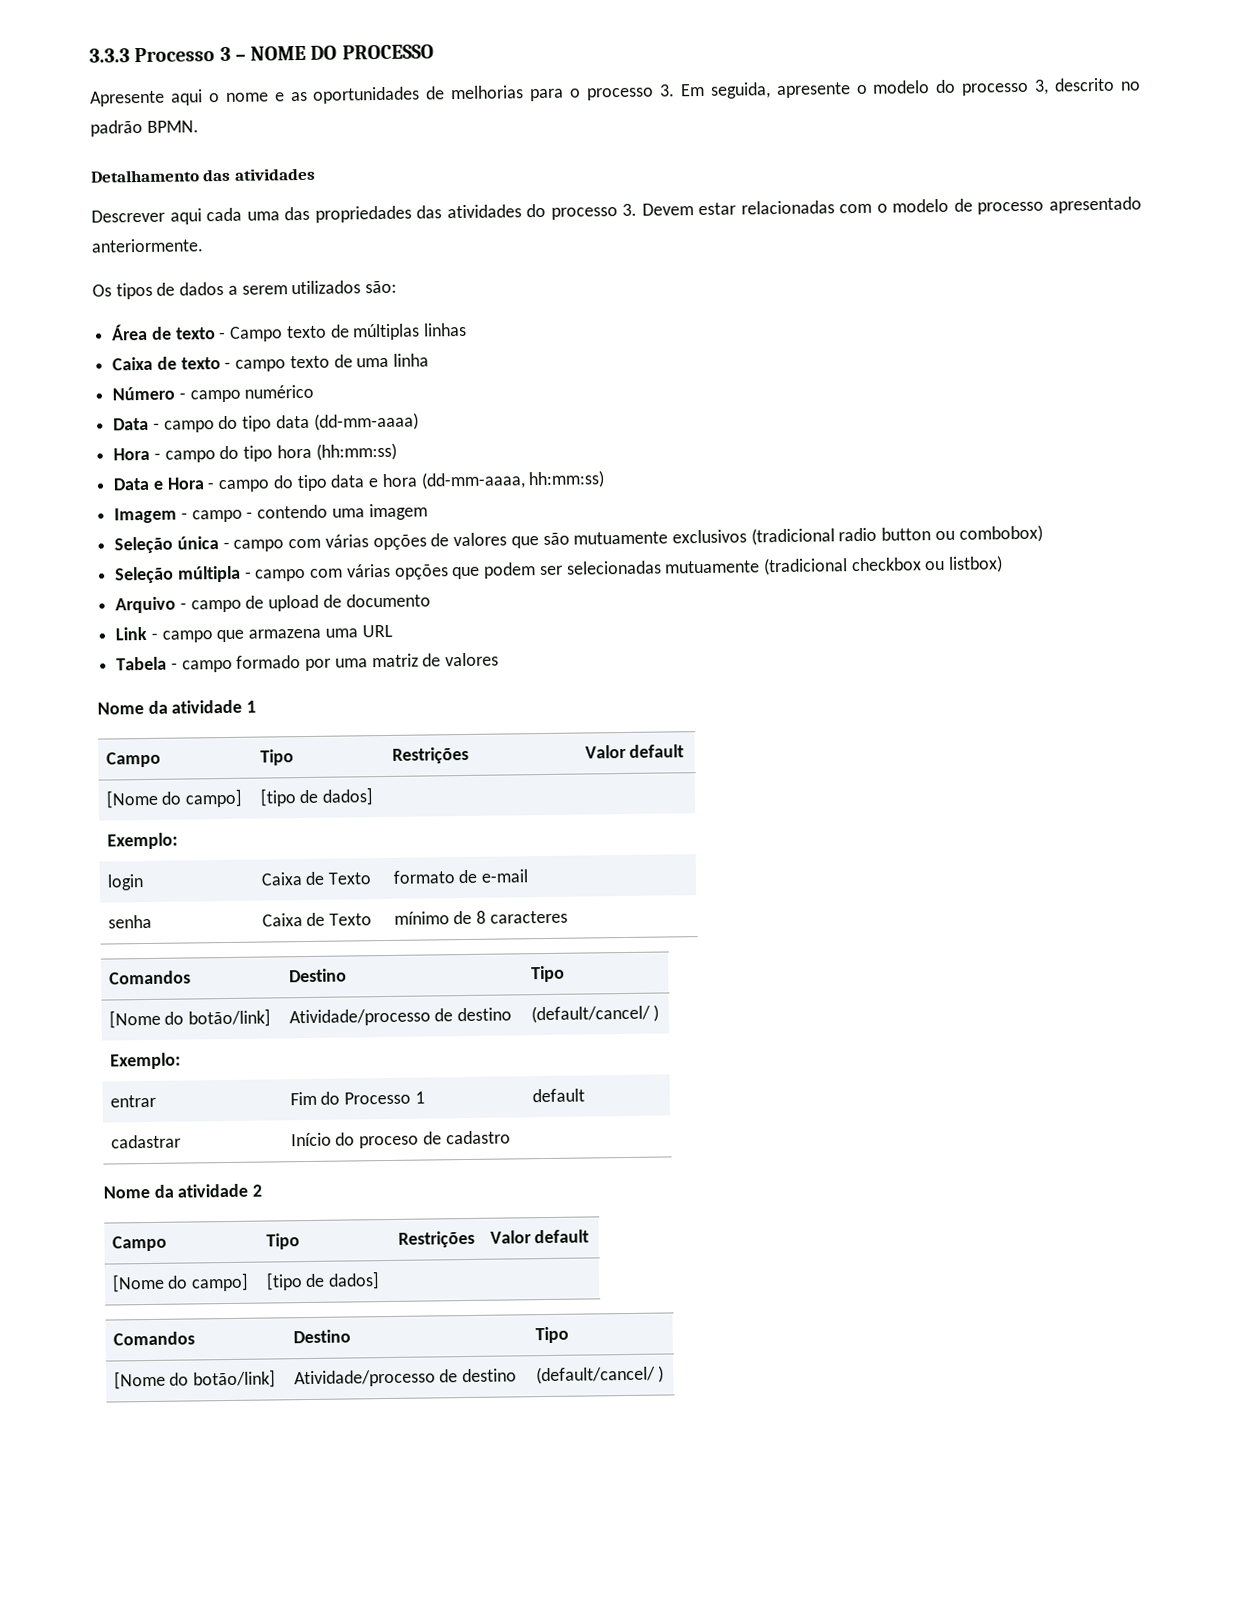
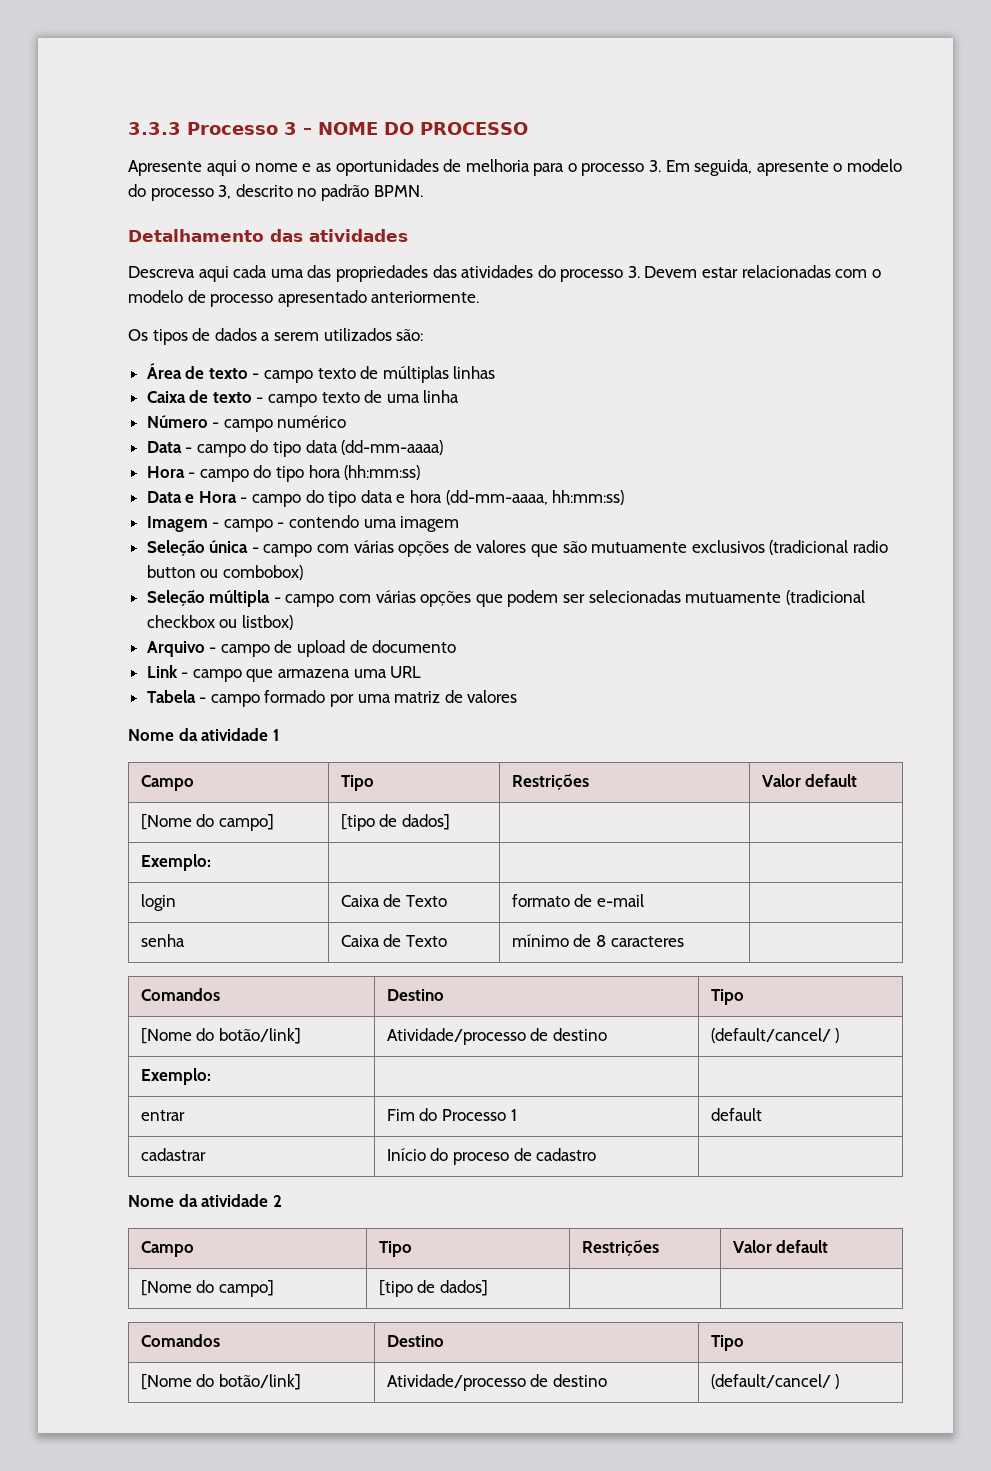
- Apresente aqui o nome e as oportunidades de melhorias para o processo 3. Em seguida, apresente o modelo do processo 3, descrito no padrão BPMN.
+ Apresente aqui o nome e as oportunidades de melhoria para o processo 3. Em seguida, apresente o modelo do processo 3, descrito no padrão BPMN.
- Descrever aqui cada uma das propriedades das atividades do processo 3. Devem estar relacionadas com o modelo de processo apresentado anteriormente.
+ Descreva aqui cada uma das propriedades das atividades do processo 3. Devem estar relacionadas com o modelo de processo apresentado anteriormente.
- Área de texto - Campo texto de múltiplas linhas
+ Área de texto - campo texto de múltiplas linhas

